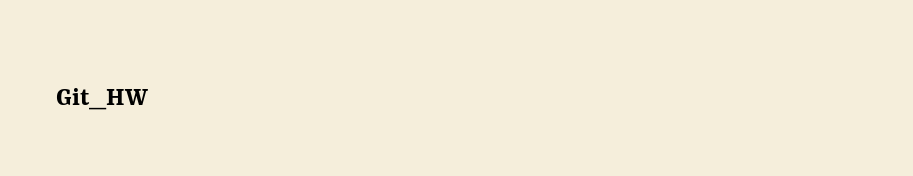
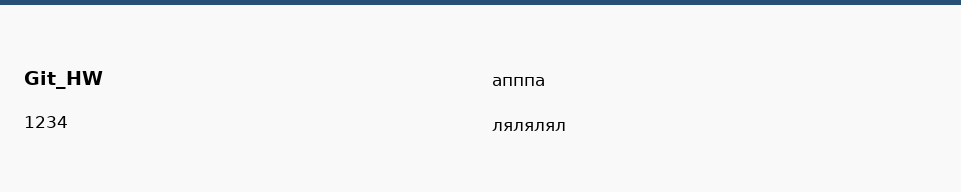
+ 1234
+ апппа
+ лялялял

